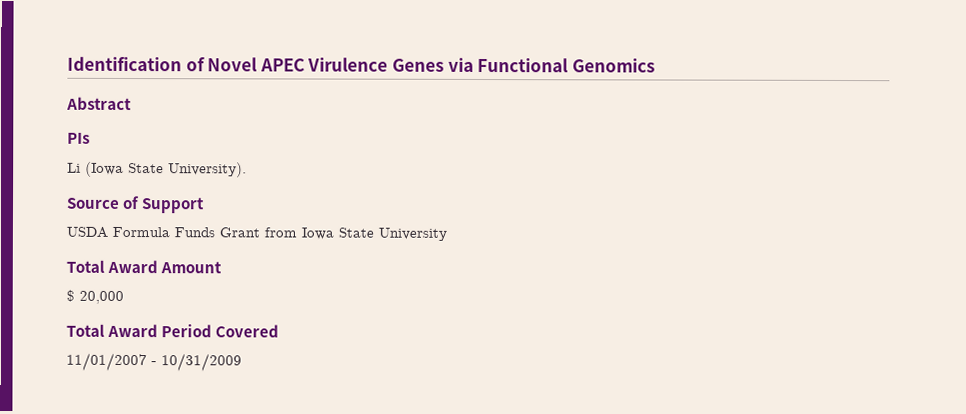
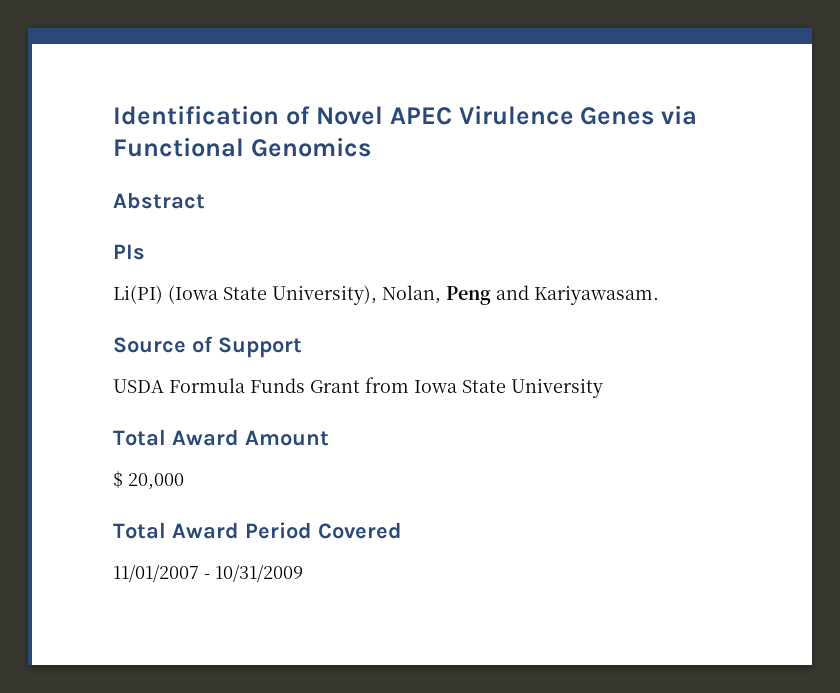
- Li (Iowa State University).
+ Li(PI) (Iowa State University), Nolan, Peng and Kariyawasam.

